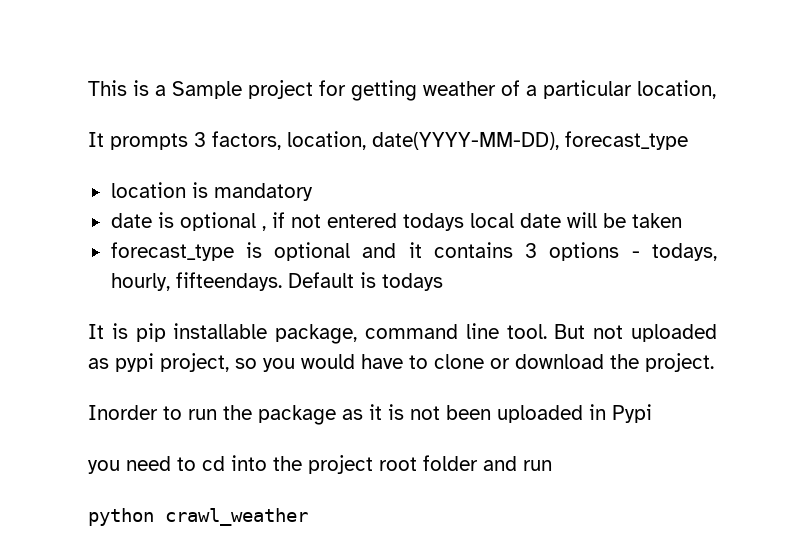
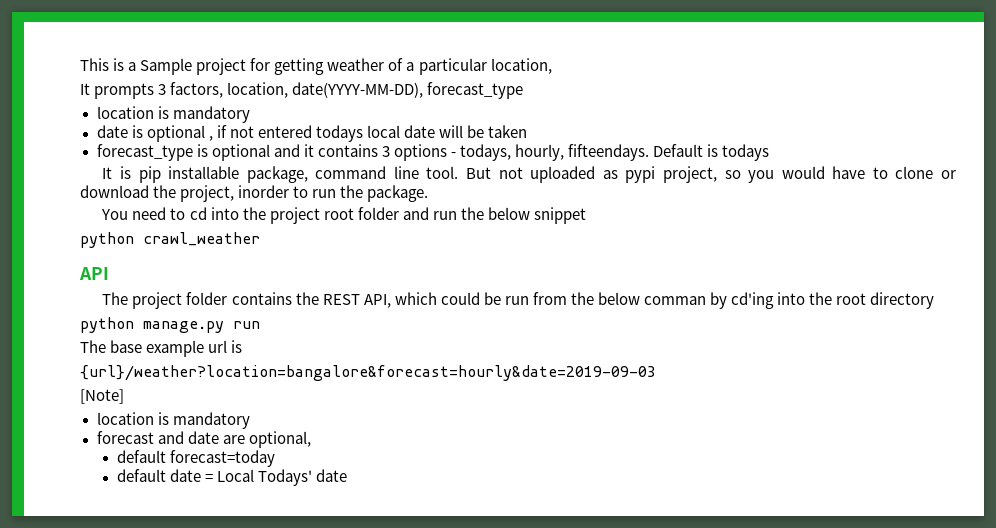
- But not uploaded as pypi project, so you would have to clone or download the project.
- Inorder to run the package as it is not been uploaded in Pypi
- you need to cd into the project root folder and run
+ But not uploaded as pypi project, so you would have to clone or download the project, inorder to run the package.
+ You need to cd into the project root folder and run the below snippet
+ API
+ The project folder contains the REST API, which could be run from the below comman by cd'ing into the root directory
+ python manage.py run
+ The base example url is
+ {url}/weather?location=bangalore&forecast=hourly&date=2019-09-03
+ [Note]
+ location is mandatory
+ forecast and date are optional,
+ default forecast=today
+ default date = Local Todays' date

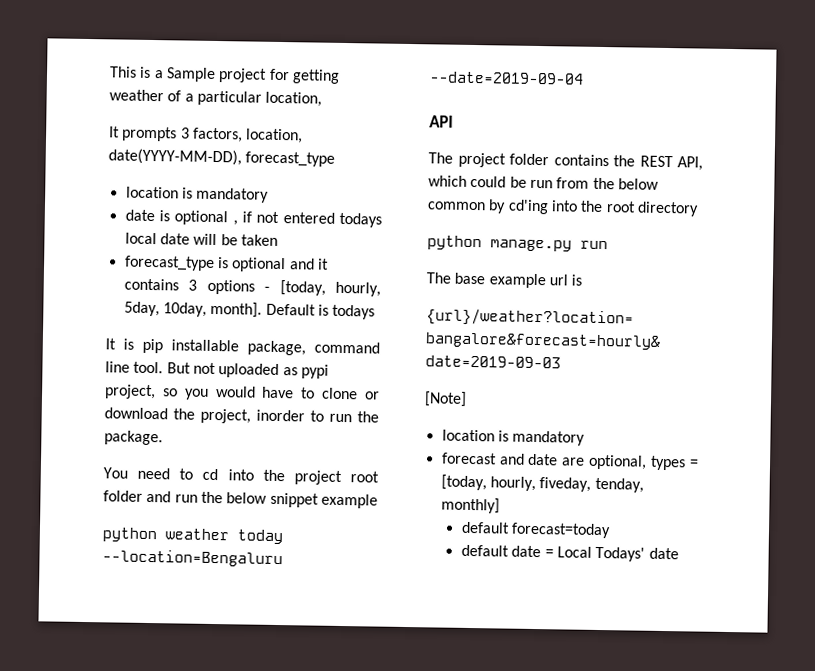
- forecast_type is optional and it contains 3 options - todays, hourly, fifteendays.
+ forecast_type is optional and it contains 3 options - [today, hourly, 5day, 10day, month].
- You need to cd into the project root folder and run the below snippet
- python crawl_weather
+ You need to cd into the project root folder and run the below snippet example
+ python weather today --location=Bengaluru --date=2019-09-04
- The project folder contains the REST API, which could be run from the below comman by cd'ing into the root directory
+ The project folder contains the REST API, which could be run from the below common by cd'ing into the root directory
- forecast and date are optional,
+ forecast and date are optional, types = [today, hourly, fiveday, tenday, monthly]

